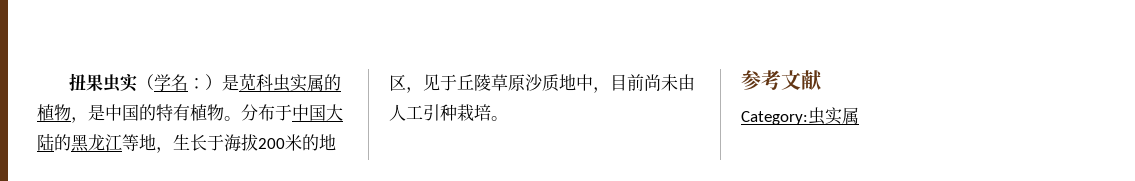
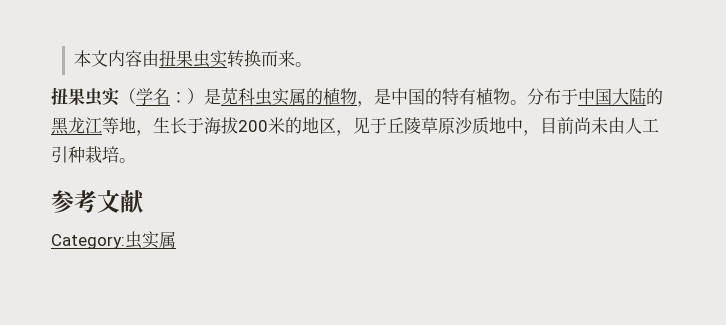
+ 本文内容由扭果虫实转换而来。

